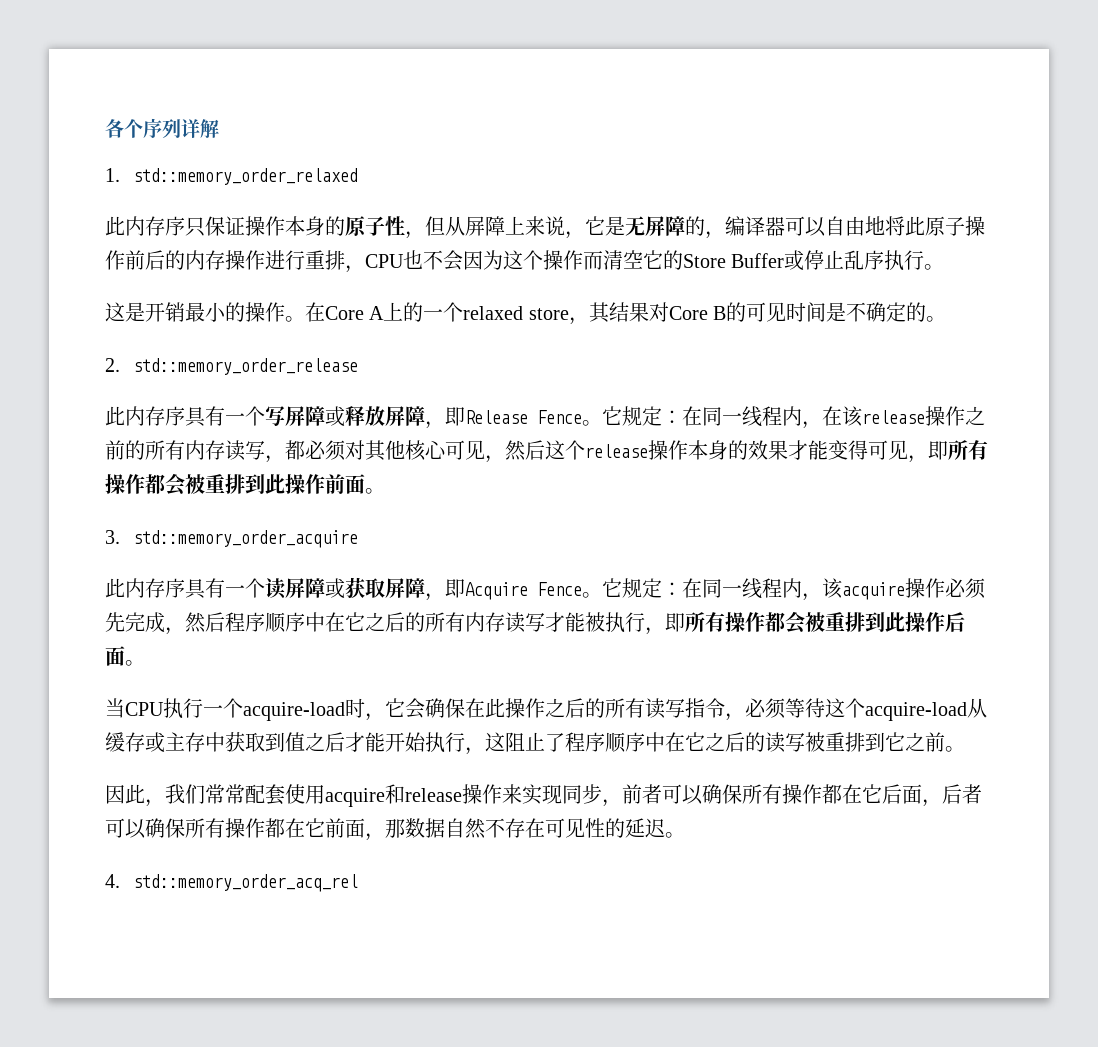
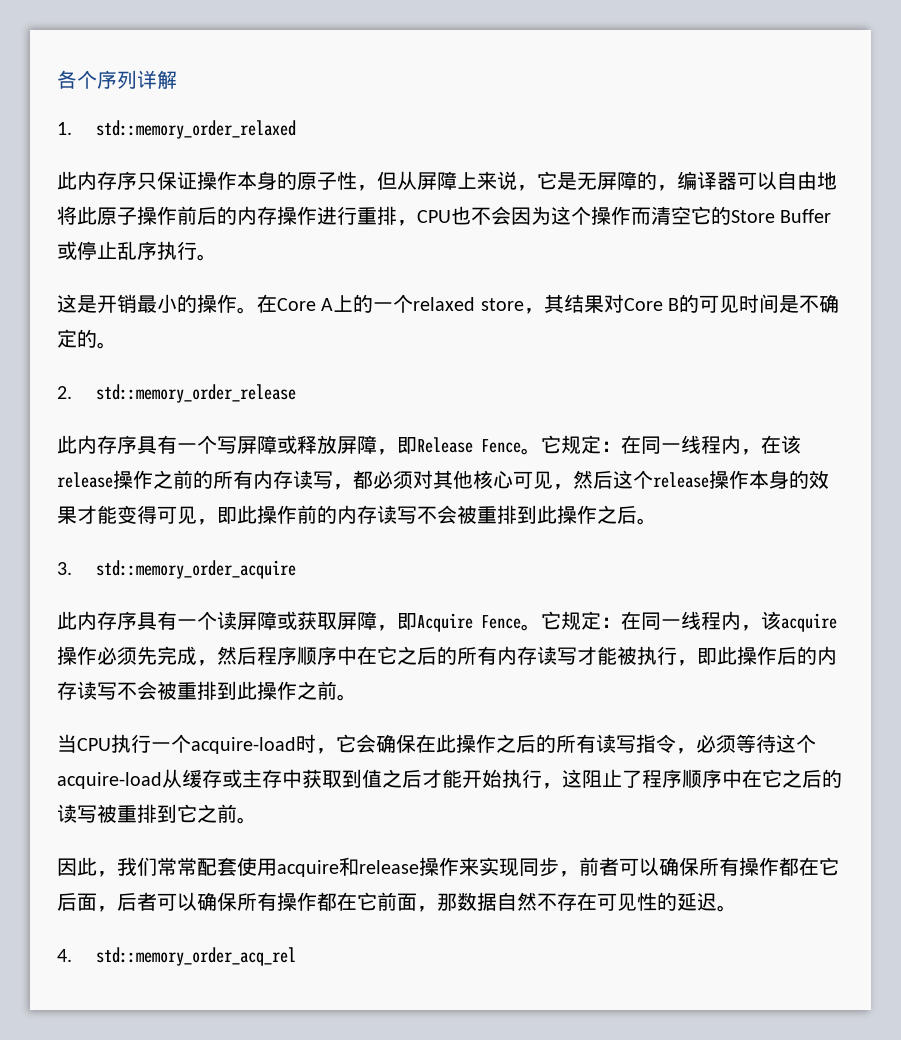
- 它规定：在同一线程内，在该release操作之前的所有内存读写，都必须对其他核心可见，然后这个release操作本身的效果才能变得可见，即所有操作都会被重排到此操作前面。
+ 它规定：在同一线程内，在该release操作之前的所有内存读写，都必须对其他核心可见，然后这个release操作本身的效果才能变得可见，即此操作前的内存读写不会被重排到此操作之后。
- 它规定：在同一线程内，该acquire操作必须先完成，然后程序顺序中在它之后的所有内存读写才能被执行，即所有操作都会被重排到此操作后面。
+ 它规定：在同一线程内，该acquire操作必须先完成，然后程序顺序中在它之后的所有内存读写才能被执行，即此操作后的内存读写不会被重排到此操作之前。

